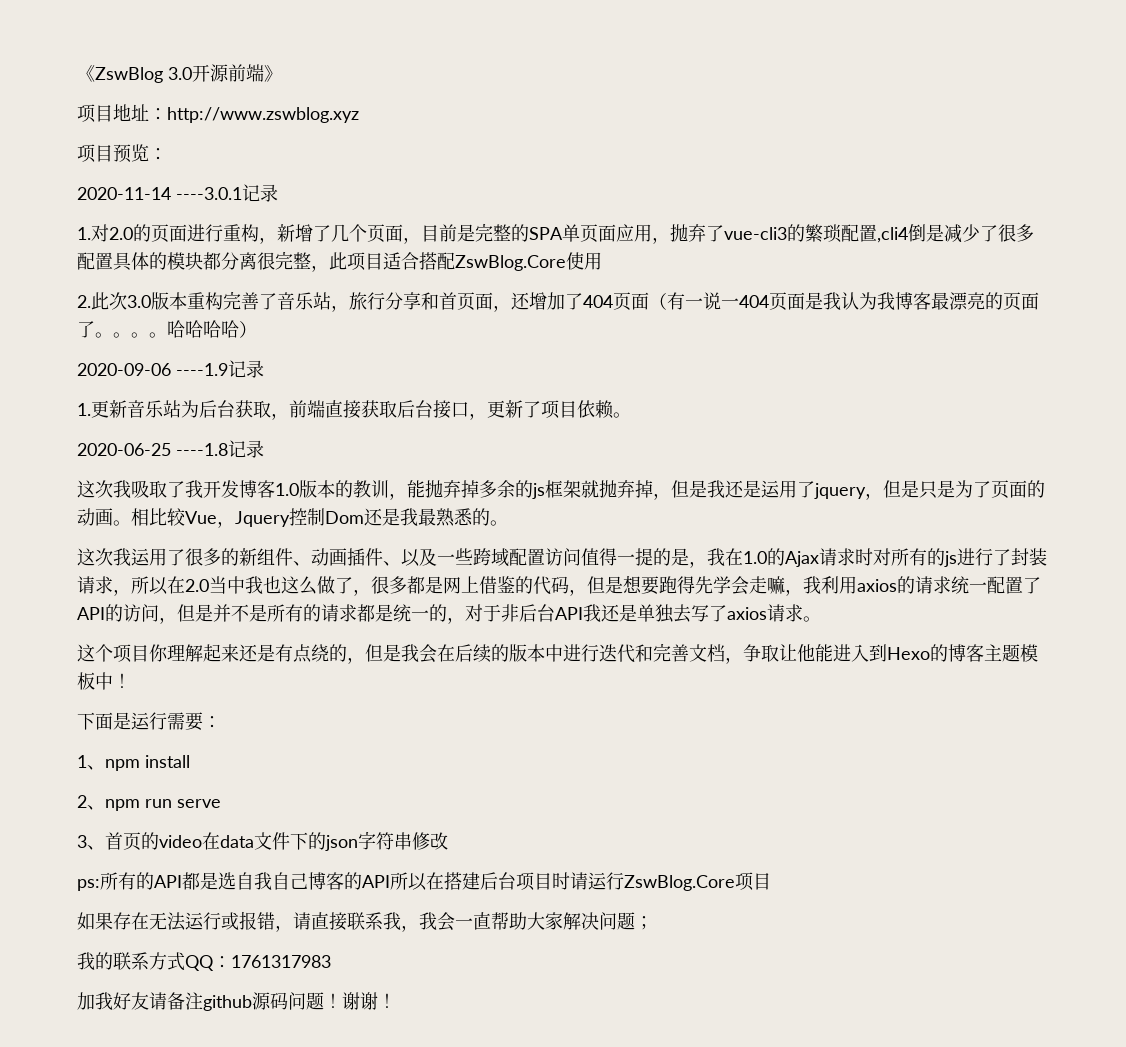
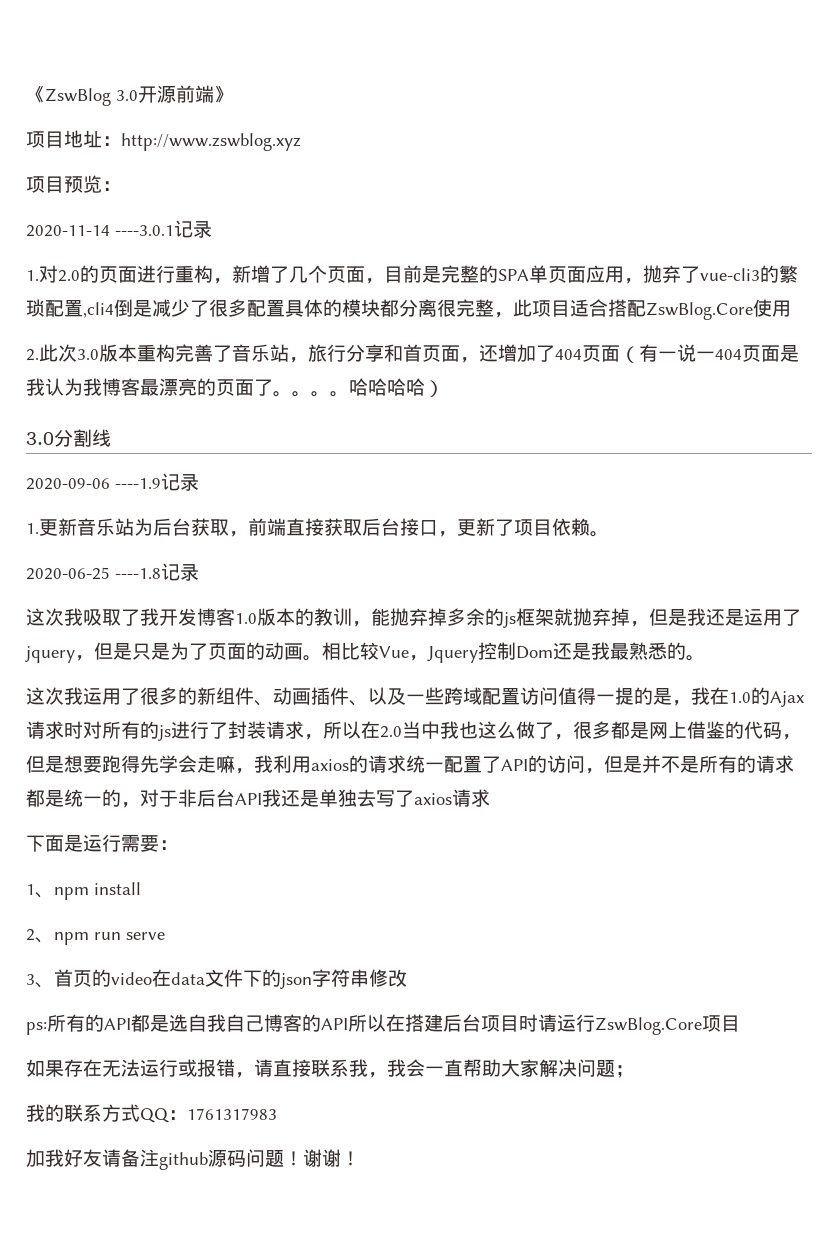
+ 3.0分割线
- 这次我运用了很多的新组件、动画插件、以及一些跨域配置访问值得一提的是，我在1.0的Ajax请求时对所有的js进行了封装请求，所以在2.0当中我也这么做了，很多都是网上借鉴的代码，但是想要跑得先学会走嘛，我利用axios的请求统一配置了API的访问，但是并不是所有的请求都是统一的，对于非后台API我还是单独去写了axios请求。
- 这个项目你理解起来还是有点绕的，但是我会在后续的版本中进行迭代和完善文档，争取让他能进入到Hexo的博客主题模板中！
+ 这次我运用了很多的新组件、动画插件、以及一些跨域配置访问值得一提的是，我在1.0的Ajax请求时对所有的js进行了封装请求，所以在2.0当中我也这么做了，很多都是网上借鉴的代码，但是想要跑得先学会走嘛，我利用axios的请求统一配置了API的访问，但是并不是所有的请求都是统一的，对于非后台API我还是单独去写了axios请求

